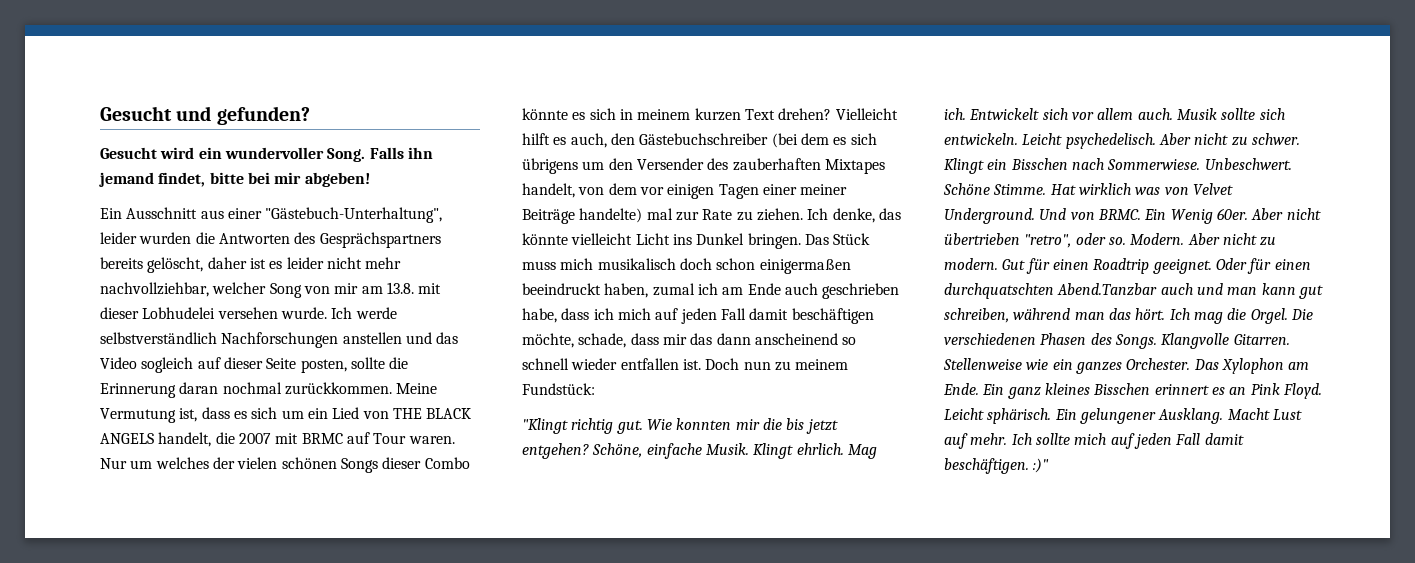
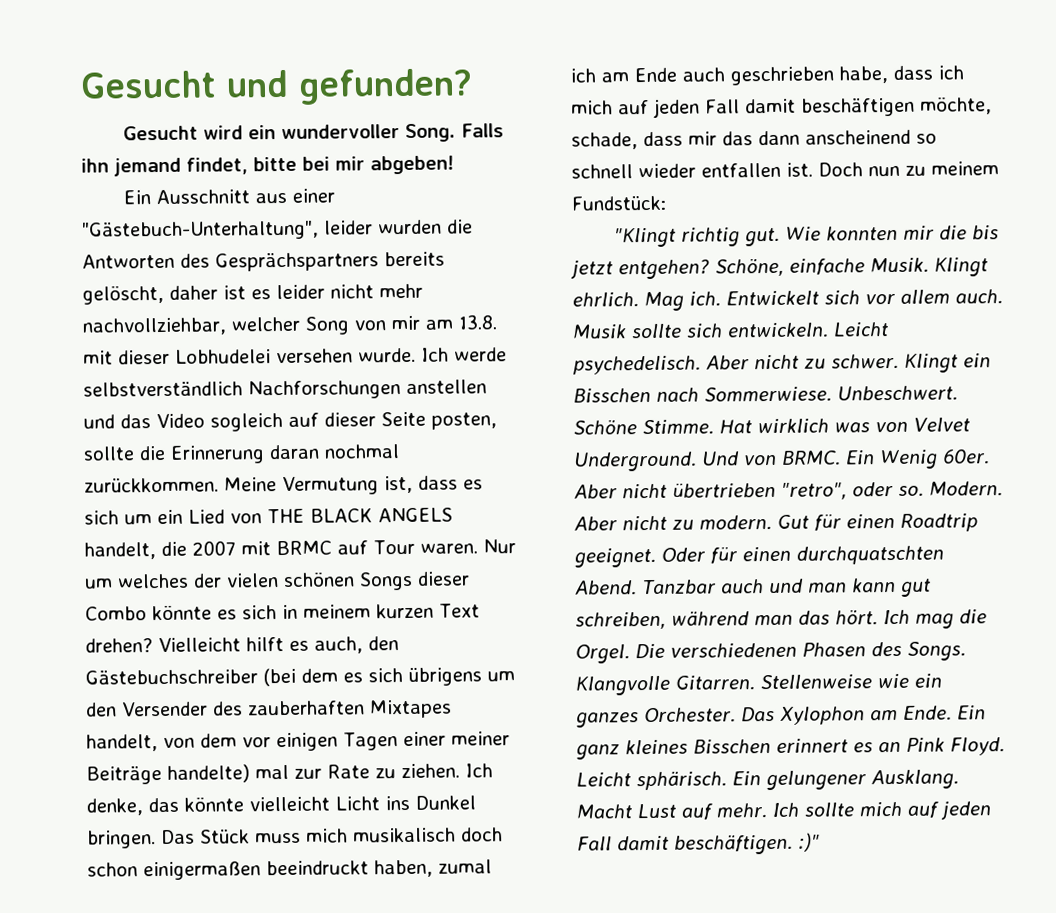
- Oder für einen durchquatschten Abend.Tanzbar auch und man kann gut schreiben, während man das hört.
+ Oder für einen durchquatschten Abend. Tanzbar auch und man kann gut schreiben, während man das hört.

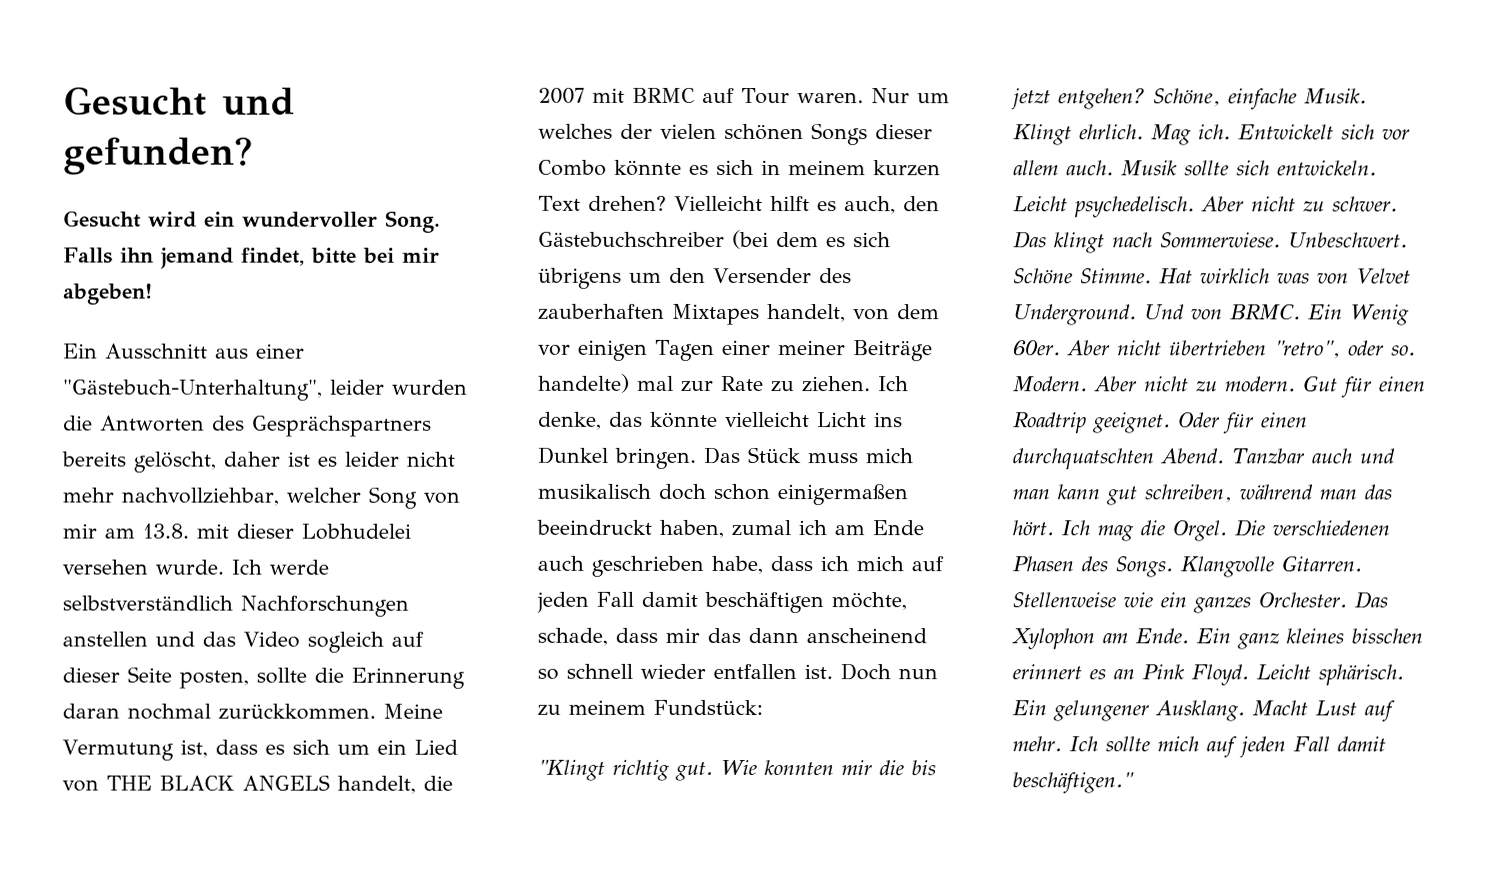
- Klingt ein Bisschen nach Sommerwiese.
+ Das klingt nach Sommerwiese.
- Ein ganz kleines Bisschen erinnert es an Pink Floyd.
+ Ein ganz kleines bisschen erinnert es an Pink Floyd.
- Ich sollte mich auf jeden Fall damit beschäftigen. :)"
+ Ich sollte mich auf jeden Fall damit beschäftigen."

